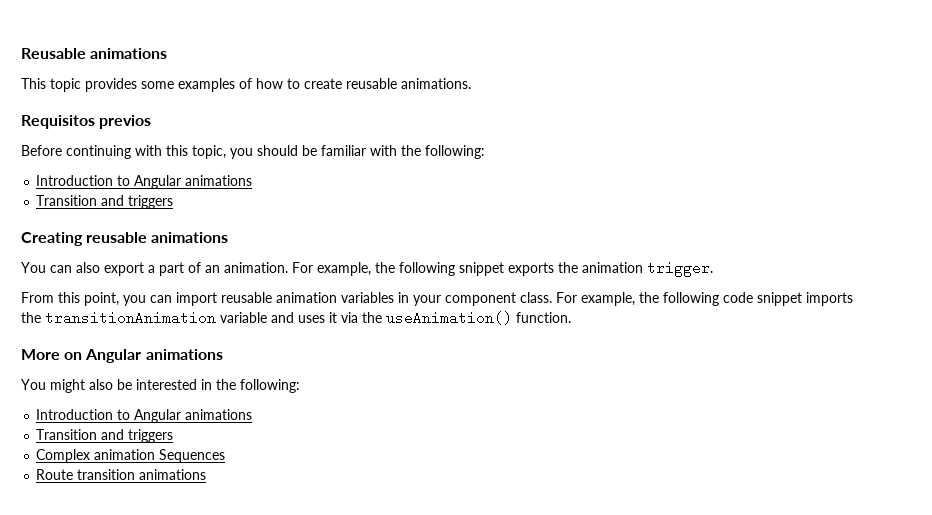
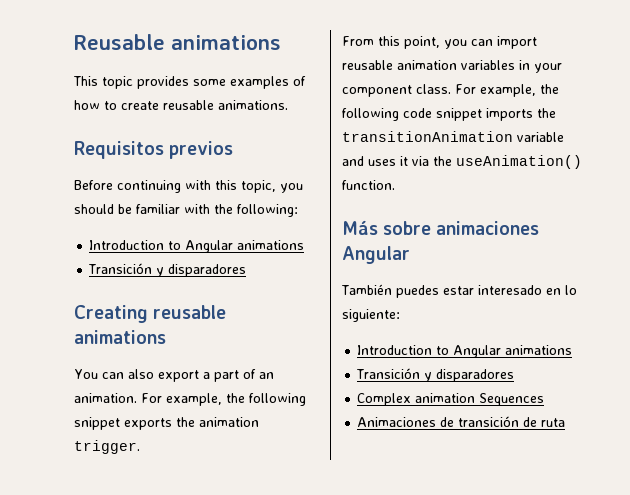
  Before continuing with this topic, you should be familiar with the following:
  Introduction to Angular animations
- Transition and triggers
+ Transición y disparadores
- More on Angular animations
- You might also be interested in the following:
+ Más sobre animaciones Angular
+ También puedes estar interesado en lo siguiente:
  Introduction to Angular animations
- Transition and triggers
+ Transición y disparadores
- Route transition animations
+ Animaciones de transición de ruta

